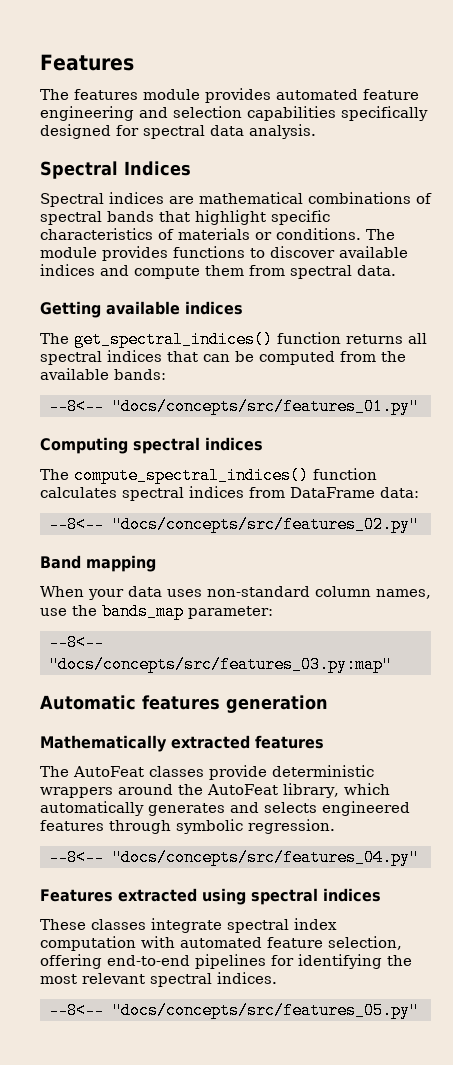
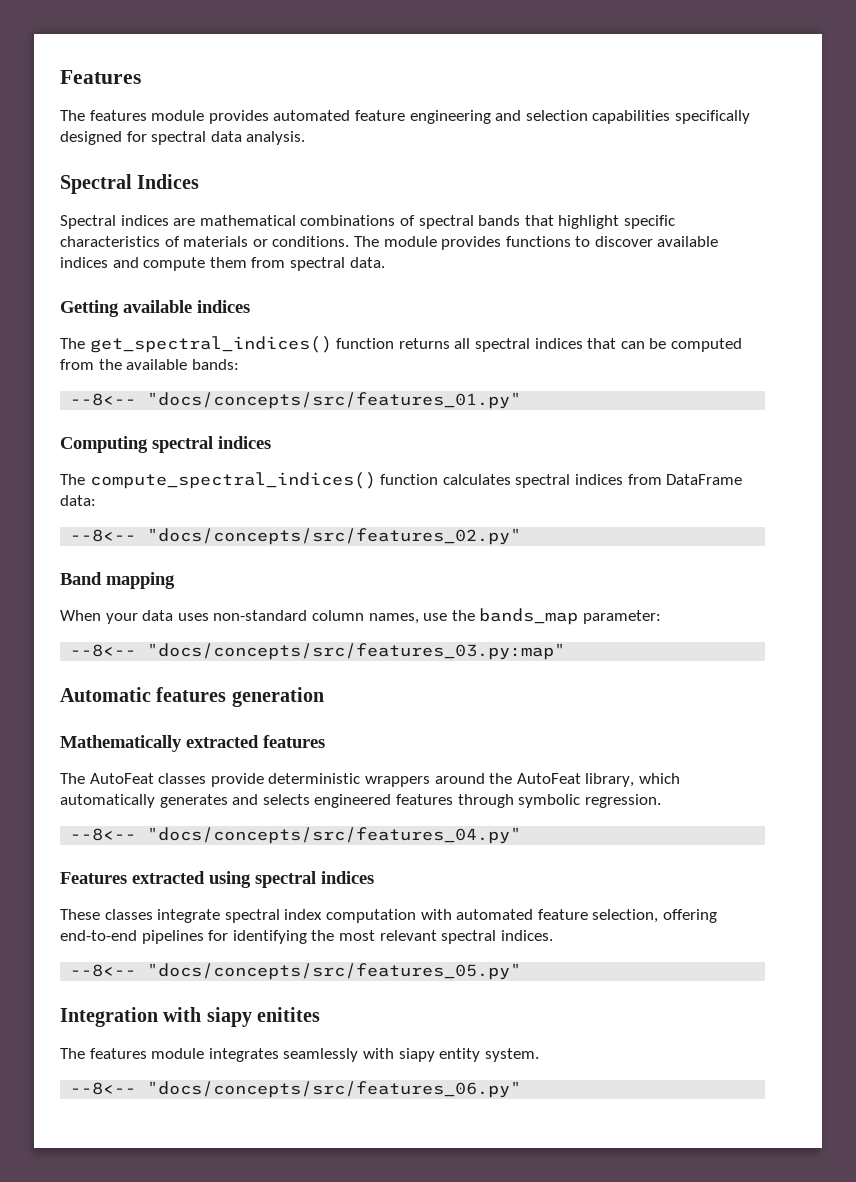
+ Integration with siapy enitites
+ The features module integrates seamlessly with siapy entity system.
+ --8<-- "docs/concepts/src/features_06.py"

